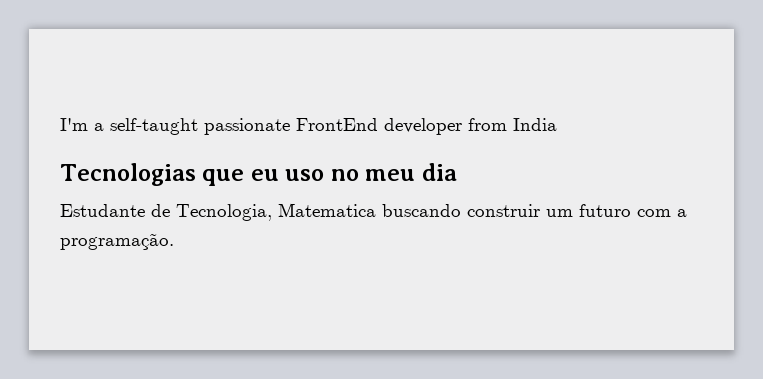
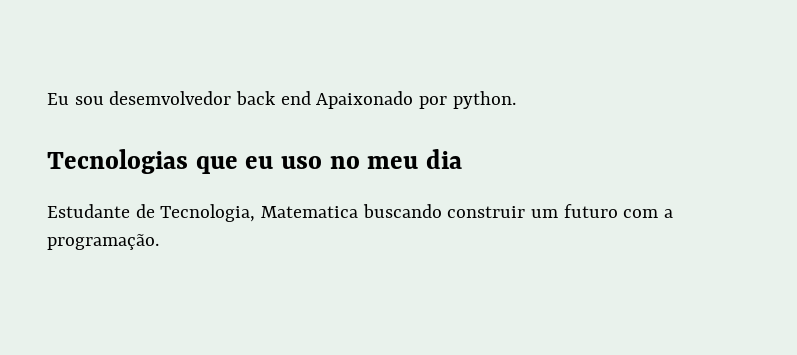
- I'm a self-taught passionate FrontEnd developer from India
+ Eu sou desemvolvedor back end Apaixonado por python.

